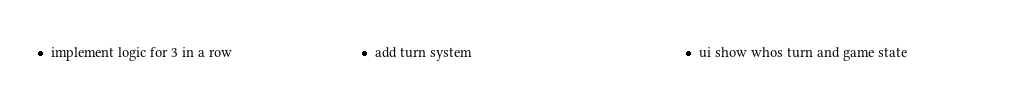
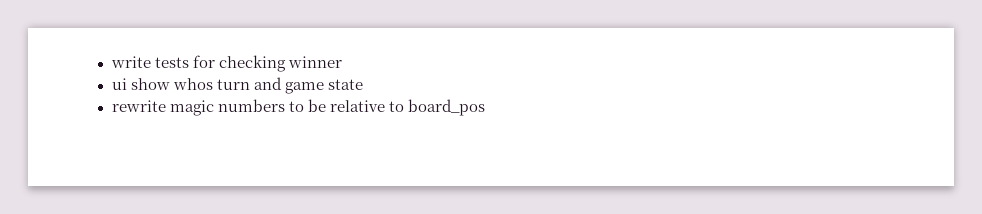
- implement logic for 3 in a row
- add turn system
+ write tests for checking winner
+ rewrite magic numbers to be relative to board_pos

